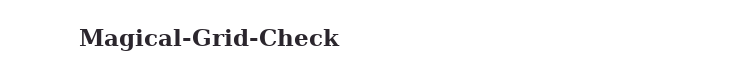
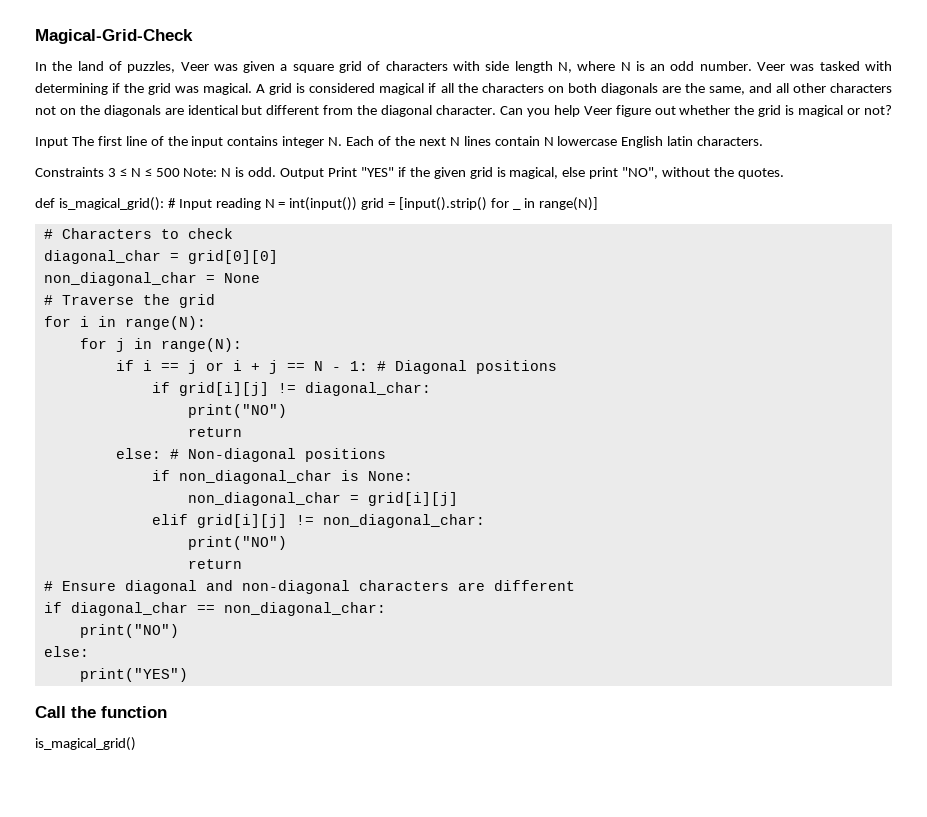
+ In the land of puzzles, Veer was given a square grid of characters with side length N, where N is an odd number. Veer was tasked with determining if the grid was magical. A grid is considered magical if all the characters on both diagonals are the same, and all other characters not on the diagonals are identical but different from the diagonal character. Can you help Veer figure out whether the grid is magical or not?
+ Input The first line of the input contains integer N. Each of the next N lines contain N lowercase English latin characters.
+ Constraints 3 ≤ N ≤ 500 Note: N is odd. Output Print "YES" if the given grid is magical, else print "NO", without the quotes.
+ def is_magical_grid(): # Input reading N = int(input()) grid = [input().strip() for _ in range(N)]
+ # Characters to check
+ diagonal_char = grid[0][0]
+ non_diagonal_char = None
+ # Traverse the grid
+ for i in range(N):
+ for j in range(N):
+ if i == j or i + j == N - 1: # Diagonal positions
+ if grid[i][j] != diagonal_char:
+ print("NO")
+ return
+ else: # Non-diagonal positions
+ if non_diagonal_char is None:
+ non_diagonal_char = grid[i][j]
+ elif grid[i][j] != non_diagonal_char:
+ print("NO")
+ return
+ # Ensure diagonal and non-diagonal characters are different
+ if diagonal_char == non_diagonal_char:
+ print("NO")
+ else:
+ print("YES")
+ Call the function
+ is_magical_grid()

